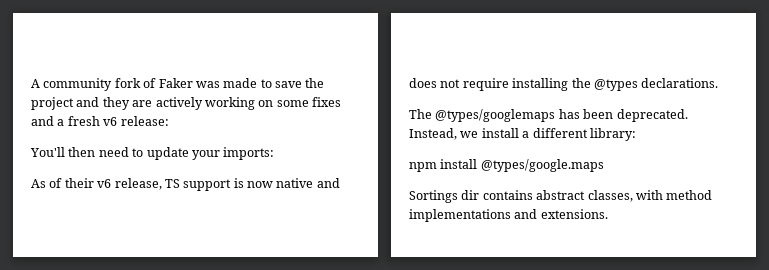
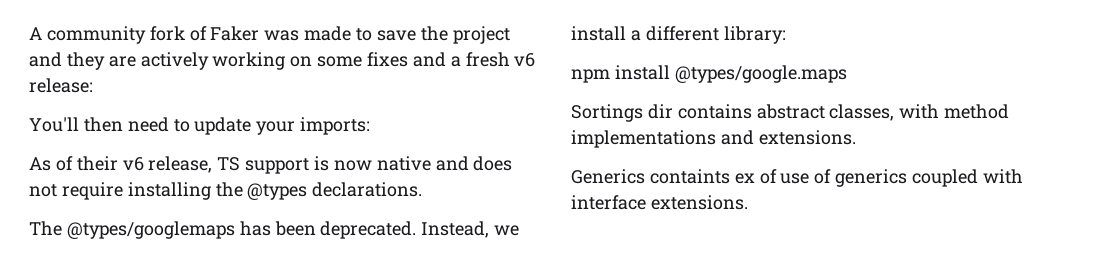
+ Generics containts ex of use of generics coupled with interface extensions.

